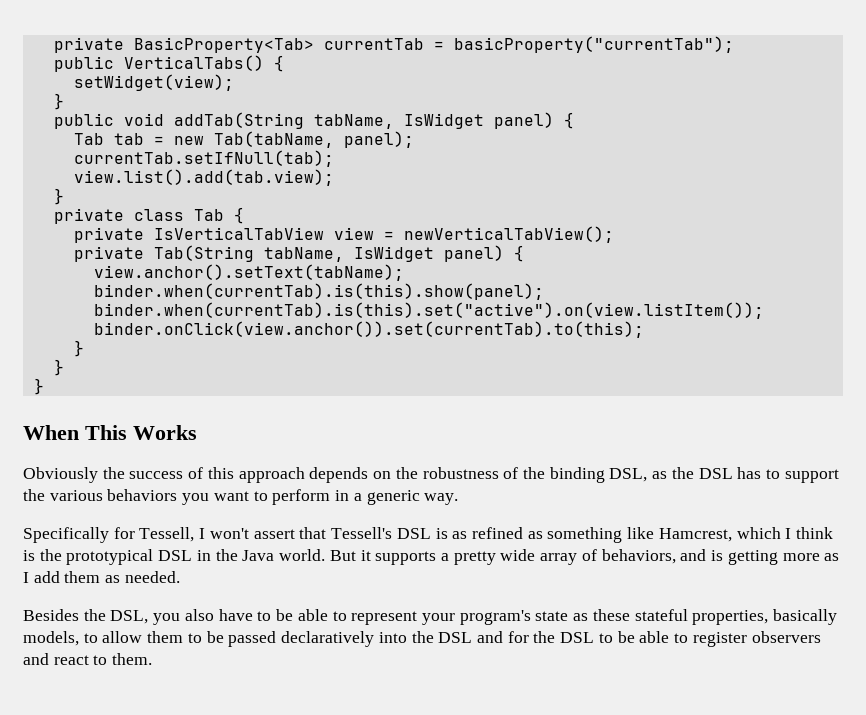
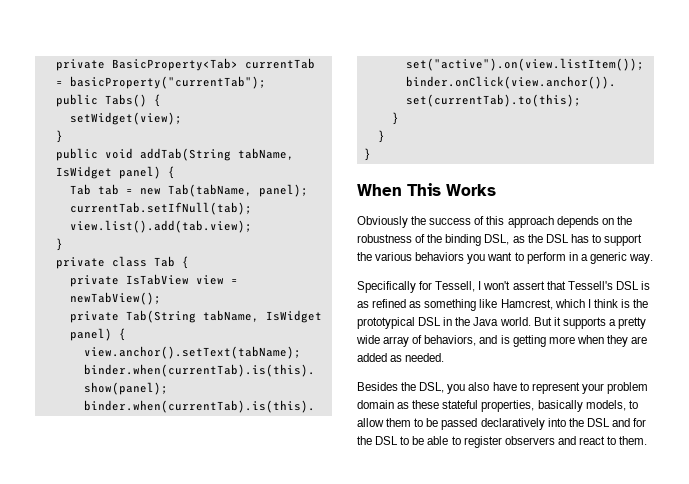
- public VerticalTabs() {
+ public Tabs() {
- private IsVerticalTabView view = newVerticalTabView();
+ private IsTabView view = newTabView();
- But it supports a pretty wide array of behaviors, and is getting more as I add them as needed.
+ But it supports a pretty wide array of behaviors, and is getting more when they are added as needed.
- Besides the DSL, you also have to be able to represent your program's state as these stateful properties, basically models, to allow them to be passed declaratively into the DSL and for the DSL to be able to register observers and react to them.
+ Besides the DSL, you also have to represent your problem domain as these stateful properties, basically models, to allow them to be passed declaratively into the DSL and for the DSL to be able to register observers and react to them.

